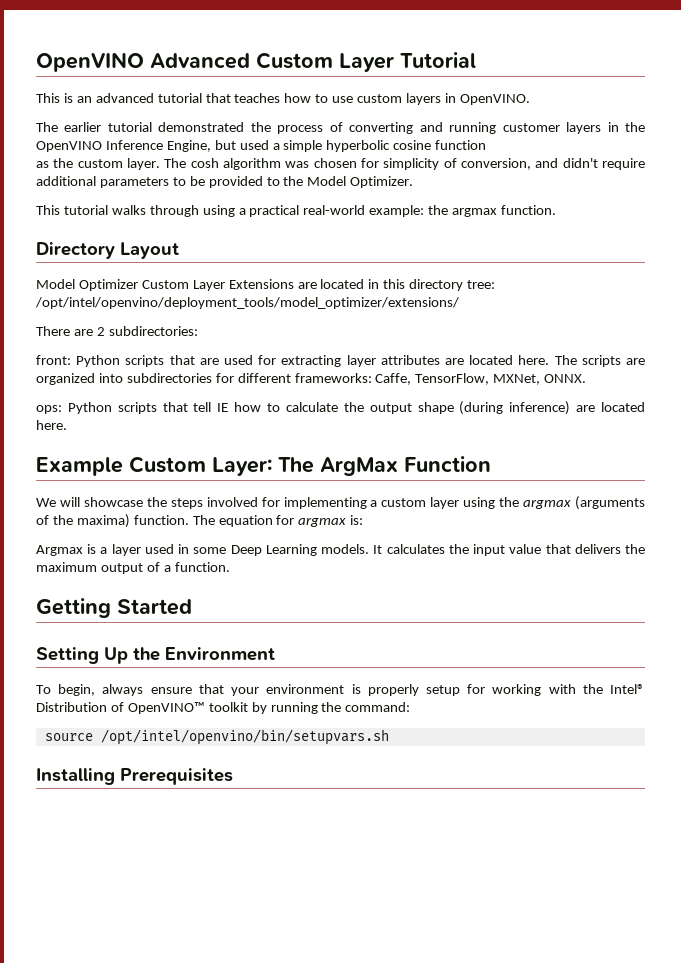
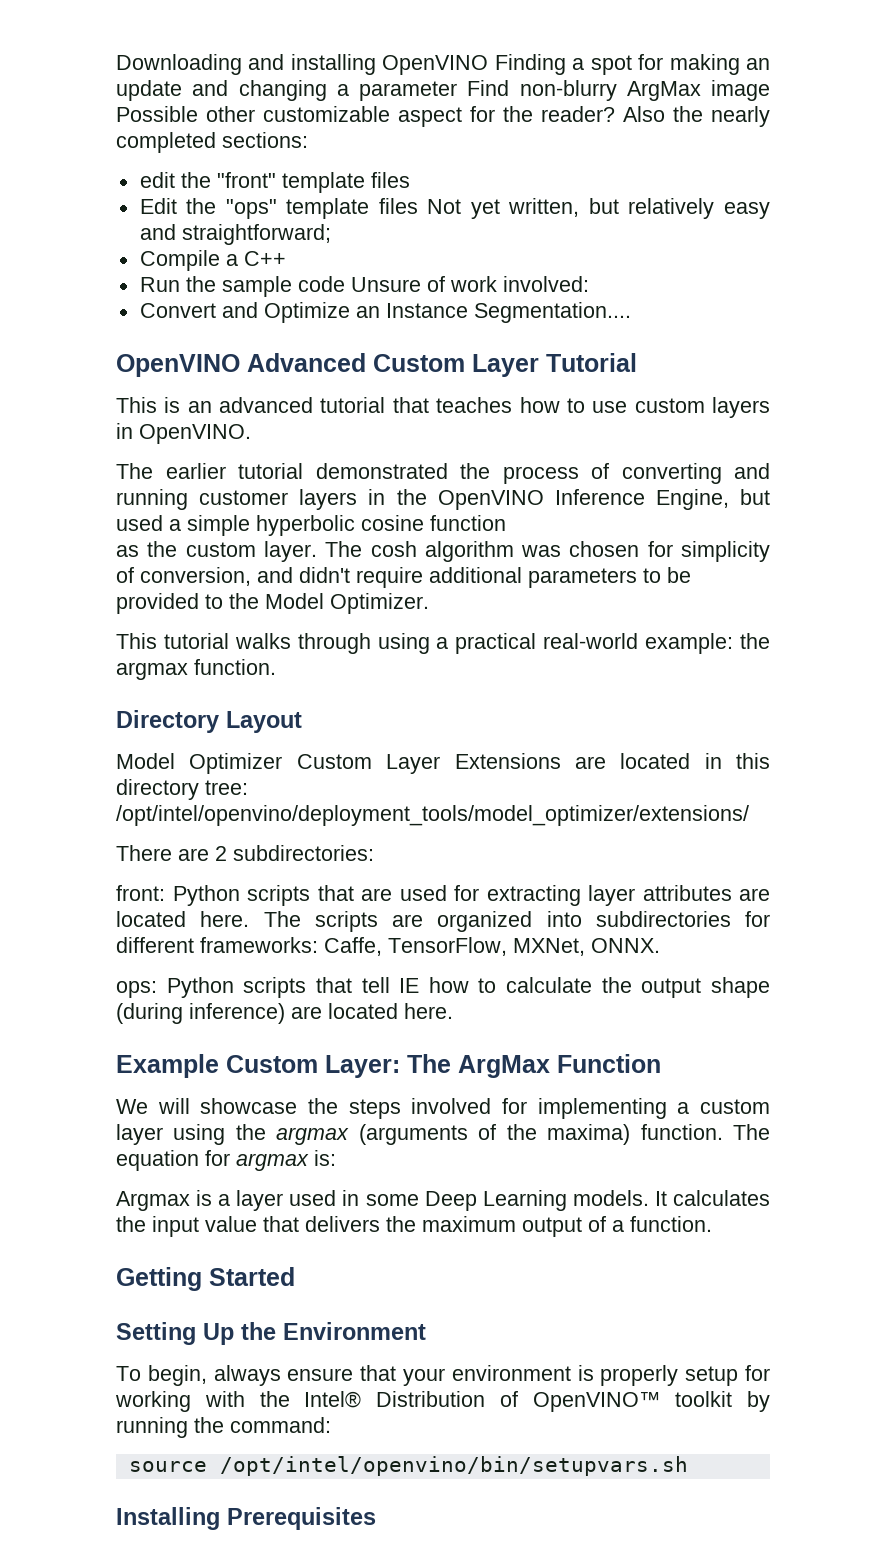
+ Downloading and installing OpenVINO Finding a spot for making an update and changing a parameter Find non-blurry ArgMax image Possible other customizable aspect for the reader? Also the nearly completed sections:
+ edit the "front" template files
+ Edit the "ops" template files Not yet written, but relatively easy and straightforward;
+ Compile a C++
+ Run the sample code Unsure of work involved:
+ Convert and Optimize an Instance Segmentation....

